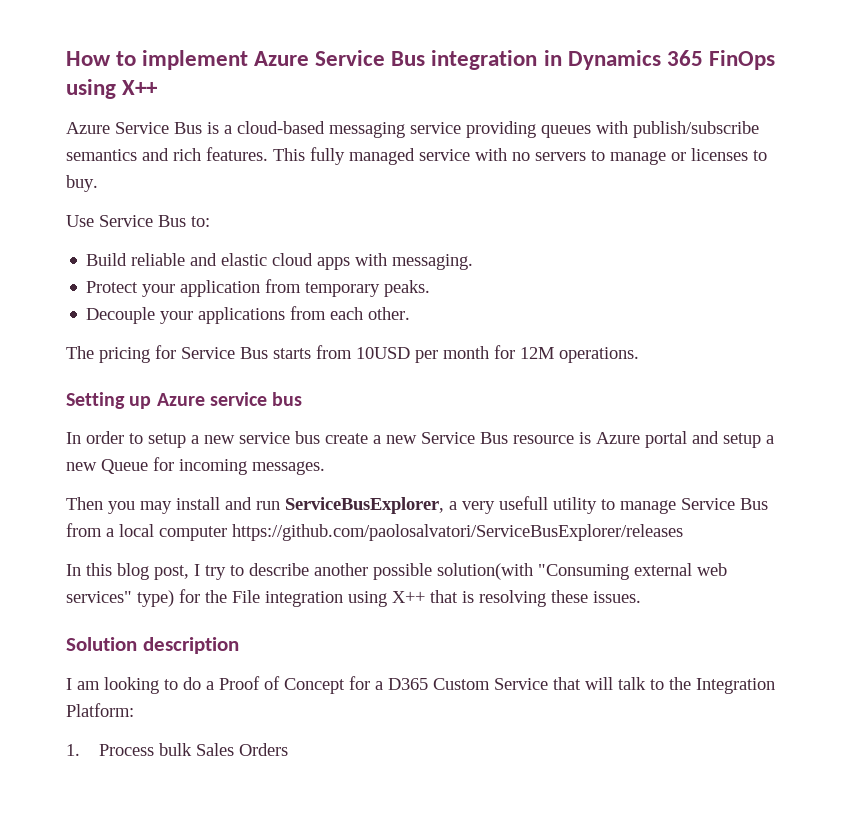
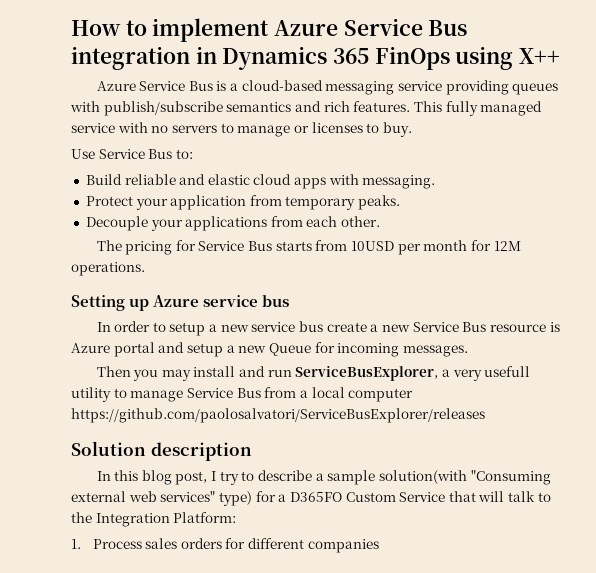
+ Solution description
- In this blog post, I try to describe another possible solution(with "Consuming external web services" type) for the File integration using X++ that is resolving these issues.
- Solution description
- I am looking to do a Proof of Concept for a D365 Custom Service that will talk to the Integration Platform:
+ In this blog post, I try to describe a sample solution(with "Consuming external web services" type) for a D365FO Custom Service that will talk to the Integration Platform:
- 1. Process bulk Sales Orders
+ 1. Process sales orders for different companies

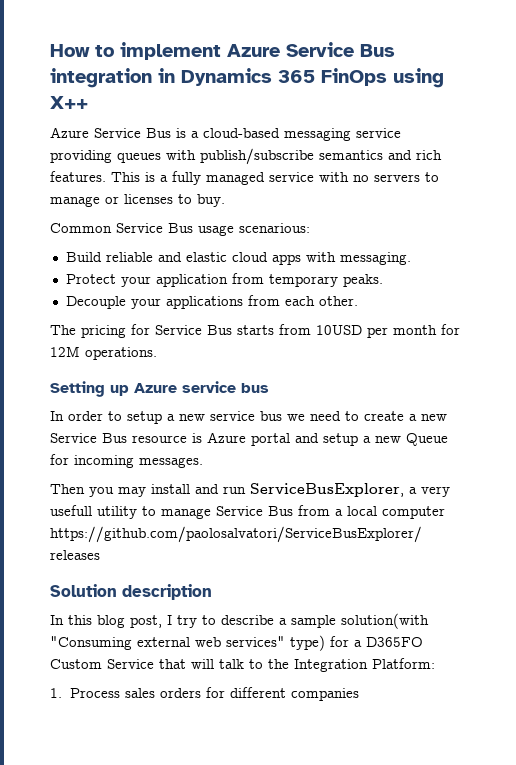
- This fully managed service with no servers to manage or licenses to buy.
+ This is a fully managed service with no servers to manage or licenses to buy.
- Use Service Bus to:
+ Common Service Bus usage scenarious:
- In order to setup a new service bus create a new Service Bus resource is Azure portal and setup a new Queue for incoming messages.
+ In order to setup a new service bus we need to create a new Service Bus resource is Azure portal and setup a new Queue for incoming messages.

